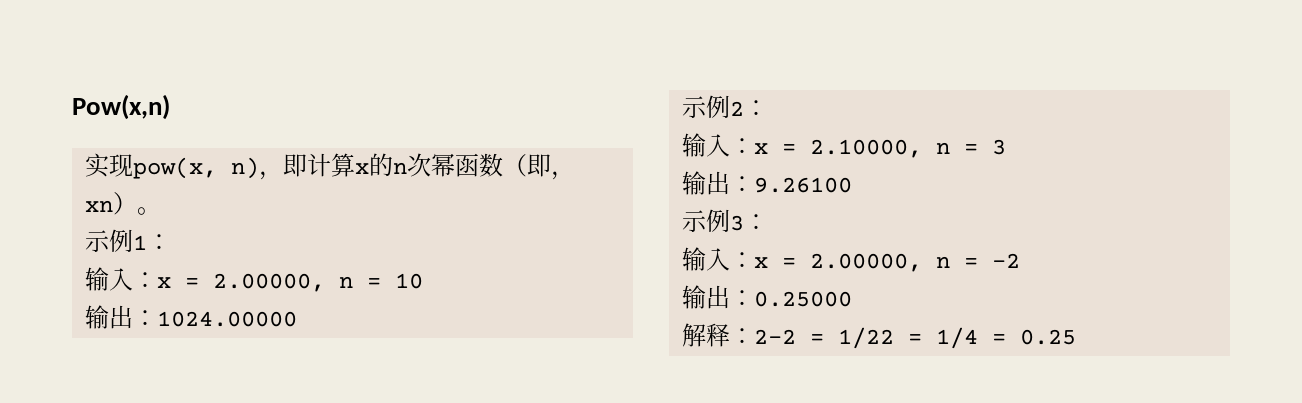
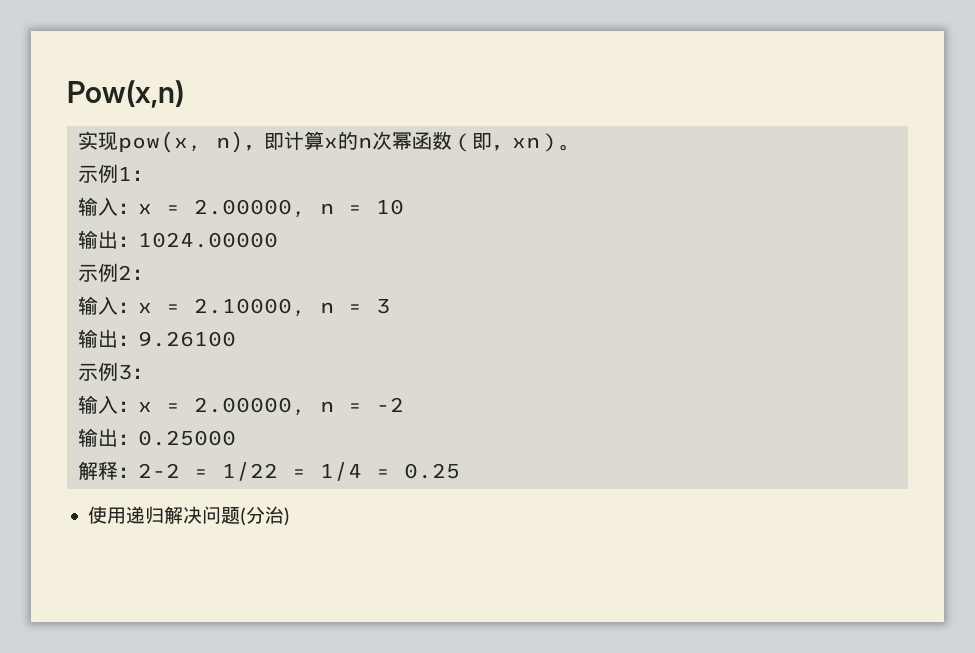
+ 使用递归解决问题(分治)

